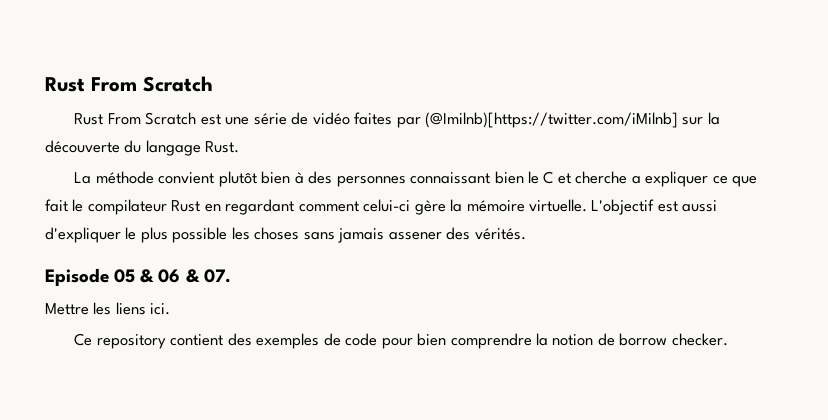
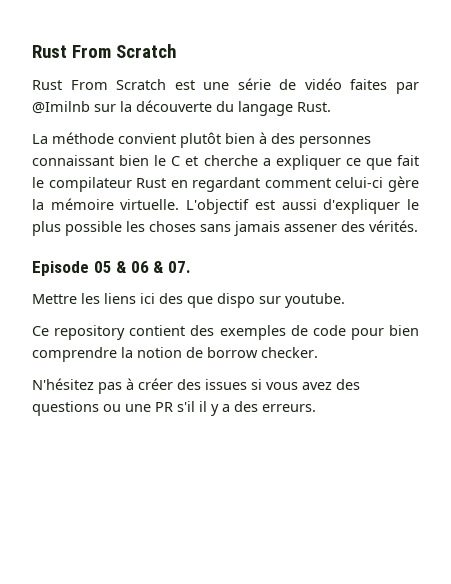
- Rust From Scratch est une série de vidéo faites par (@Imilnb)[https://twitter.com/iMilnb] sur la découverte du langage Rust.
+ Rust From Scratch est une série de vidéo faites par @Imilnb sur la découverte du langage Rust.
- Mettre les liens ici.
+ Mettre les liens ici des que dispo sur youtube.
+ N'hésitez pas à créer des issues si vous avez des questions ou une PR s'il il y a des erreurs.

